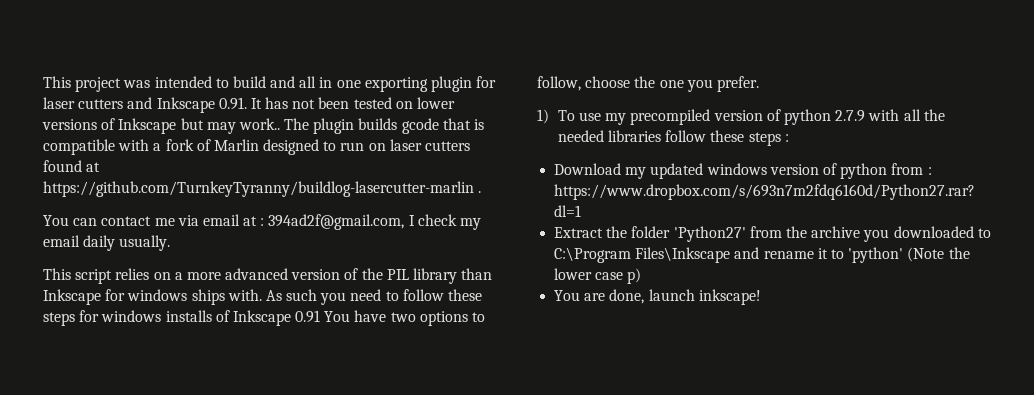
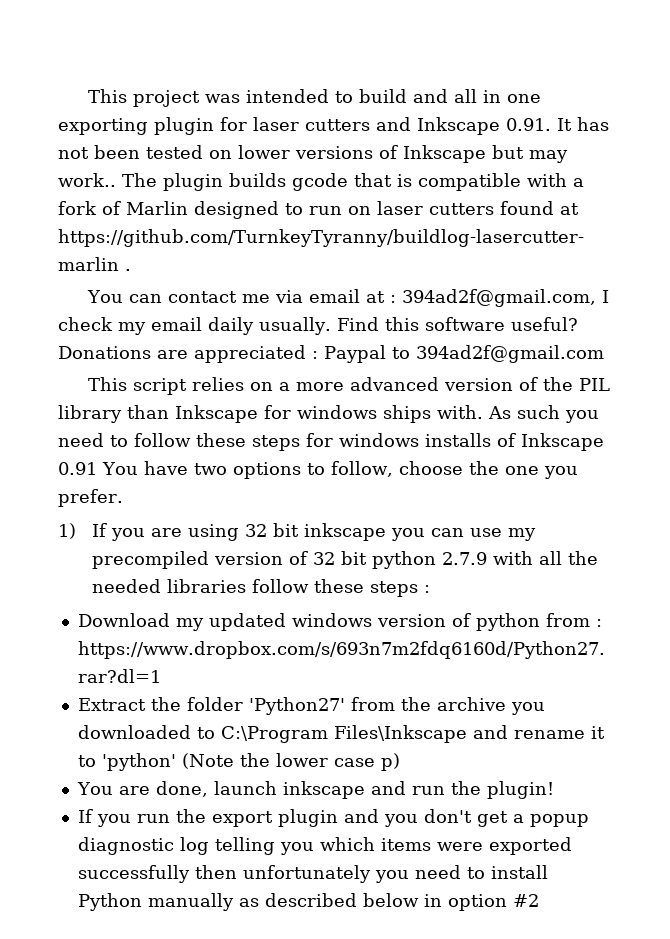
+ Find this software useful? Donations are appreciated : Paypal to 394ad2f@gmail.com
- 1) To use my precompiled version of python 2.7.9 with all the needed libraries follow these steps :
+ 1) If you are using 32 bit inkscape you can use my precompiled version of 32 bit python 2.7.9 with all the needed libraries follow these steps :
- You are done, launch inkscape!
+ You are done, launch inkscape and run the plugin!
+ If you run the export plugin and you don't get a popup diagnostic log telling you which items were exported successfully then unfortunately you need to install Python manually as described below in option #2

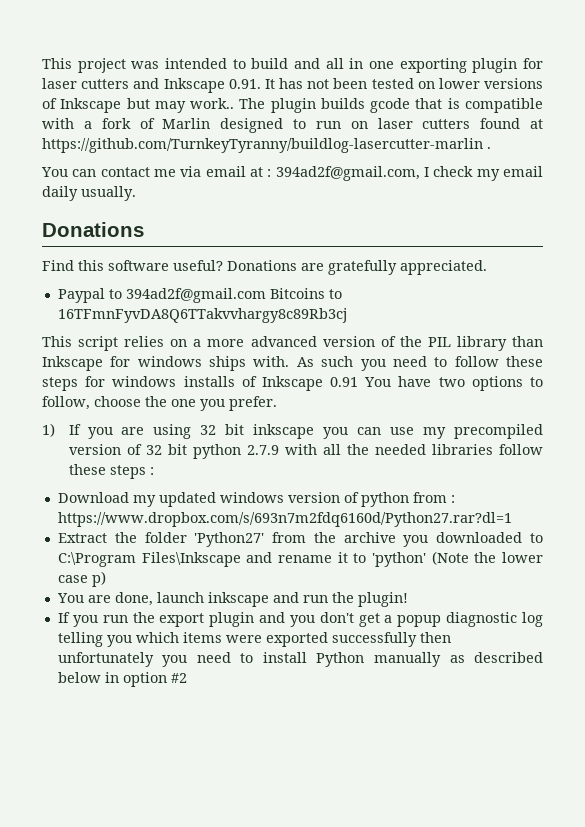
- You can contact me via email at : 394ad2f@gmail.com, I check my email daily usually. Find this software useful?
+ You can contact me via email at : 394ad2f@gmail.com, I check my email daily usually.
+ Donations
+ Find this software useful?
- Donations are appreciated : Paypal to 394ad2f@gmail.com
+ Donations are gratefully appreciated.
+ Paypal to 394ad2f@gmail.com Bitcoins to 16TFmnFyvDA8Q6TTakvvhargy8c89Rb3cj

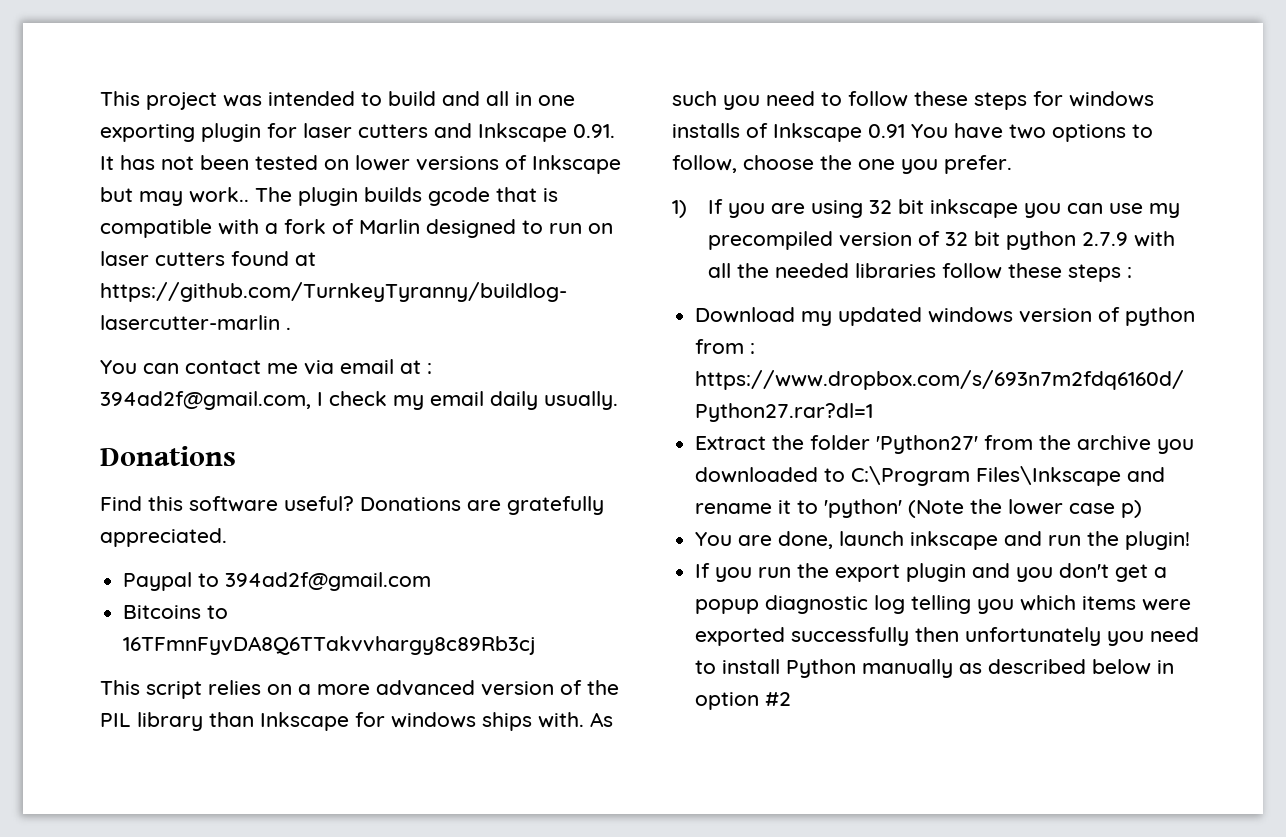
- Paypal to 394ad2f@gmail.com Bitcoins to 16TFmnFyvDA8Q6TTakvvhargy8c89Rb3cj
+ Paypal to 394ad2f@gmail.com
+ Bitcoins to 16TFmnFyvDA8Q6TTakvvhargy8c89Rb3cj

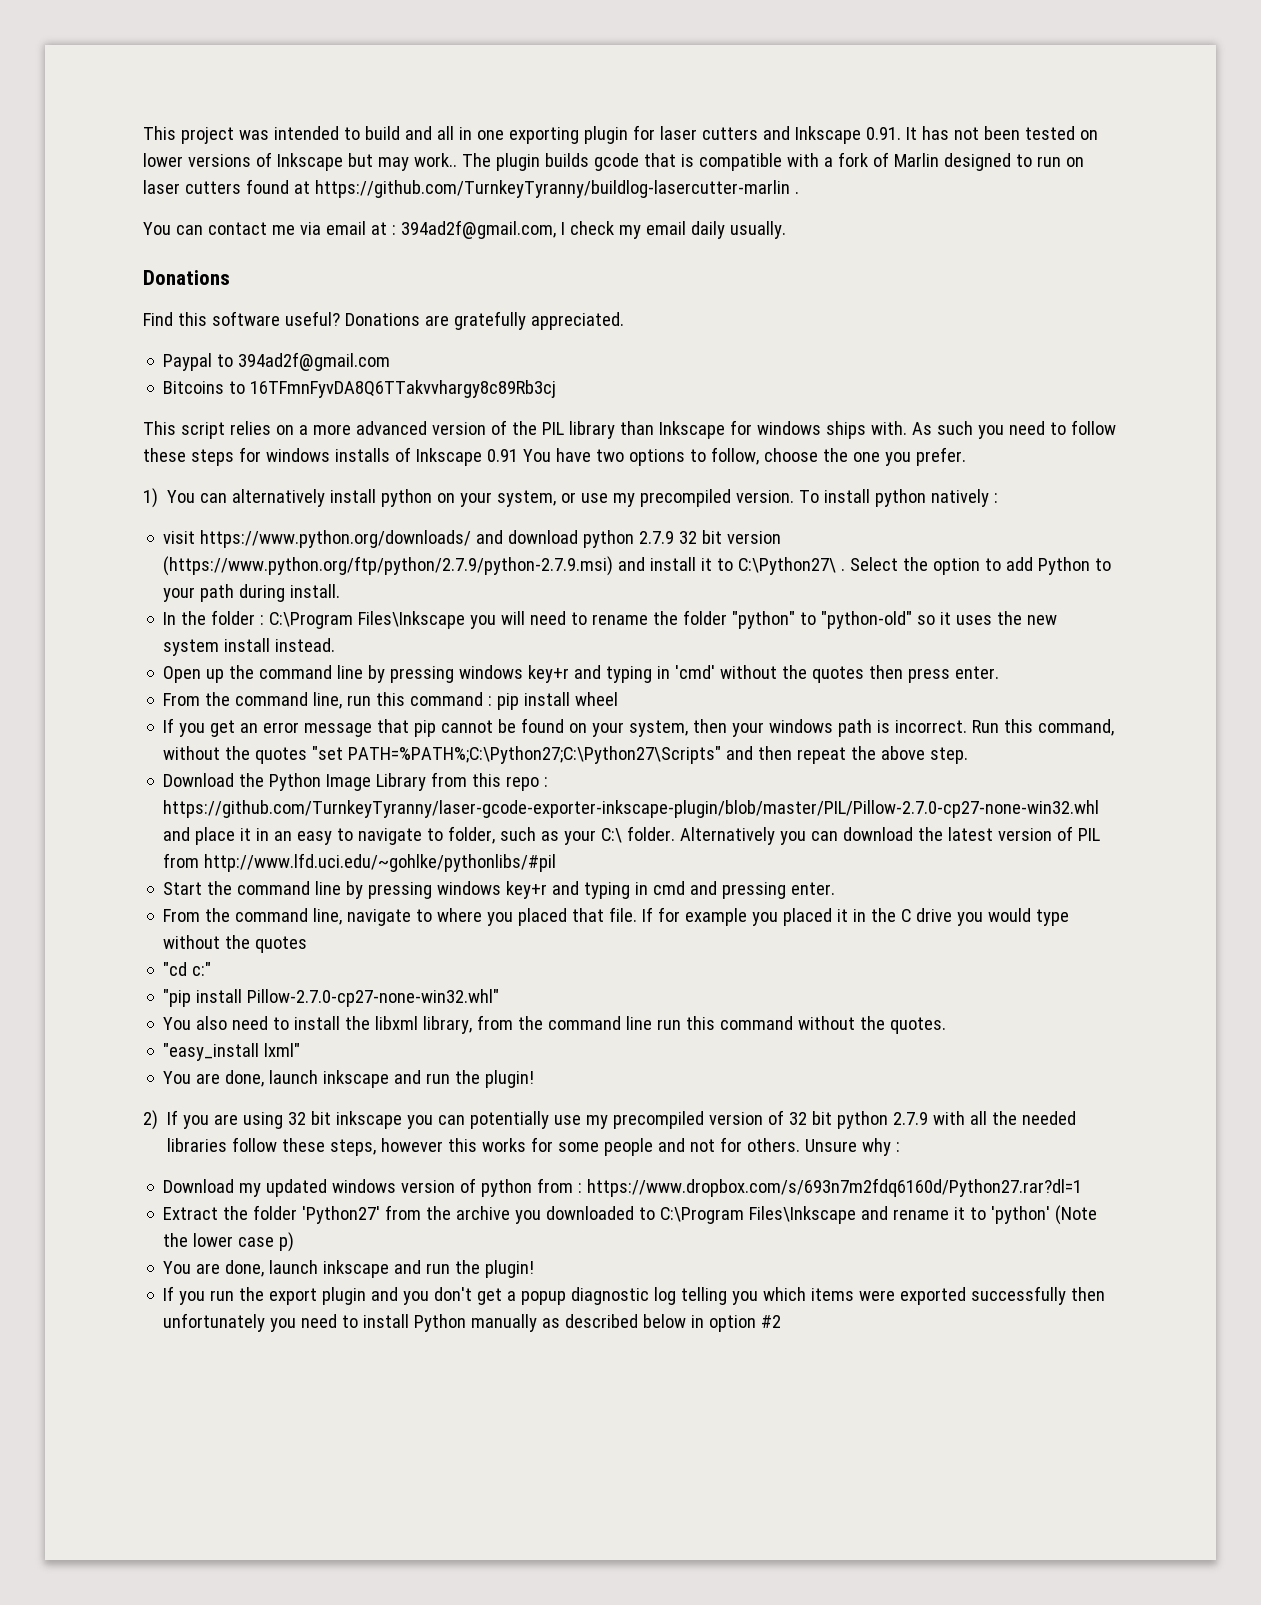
- 1) If you are using 32 bit inkscape you can use my precompiled version of 32 bit python 2.7.9 with all the needed libraries follow these steps :
+ 1) You can alternatively install python on your system, or use my precompiled version. To install python natively :
+ visit https://www.python.org/downloads/ and download python 2.7.9 32 bit version (https://www.python.org/ftp/python/2.7.9/python-2.7.9.msi) and install it to C:\Python27\ . Select the option to add Python to your path during install.
+ In the folder : C:\Program Files\Inkscape you will need to rename the folder "python" to "python-old" so it uses the new system install instead.
+ Open up the command line by pressing windows key+r and typing in 'cmd' without the quotes then press enter.
+ From the command line, run this command : pip install wheel
+ If you get an error message that pip cannot be found on your system, then your windows path is incorrect. Run this command, without the quotes "set PATH=%PATH%;C:\Python27;C:\Python27\Scripts" and then repeat the above step.
+ Download the Python Image Library from this repo : https://github.com/TurnkeyTyranny/laser-gcode-exporter-inkscape-plugin/blob/master/PIL/Pillow-2.7.0-cp27-none-win32.whl and place it in an easy to navigate to folder, such as your C:\ folder. Alternatively you can download the latest version of PIL from http://www.lfd.uci.edu/~gohlke/pythonlibs/#pil
+ Start the command line by pressing windows key+r and typing in cmd and pressing enter.
+ From the command line, navigate to where you placed that file. If for example you placed it in the C drive you would type without the quotes
+ "cd c:"
+ "pip install Pillow-2.7.0-cp27-none-win32.whl"
+ You also need to install the libxml library, from the command line run this command without the quotes.
+ "easy_install lxml"
+ You are done, launch inkscape and run the plugin!
+ 2) If you are using 32 bit inkscape you can potentially use my precompiled version of 32 bit python 2.7.9 with all the needed libraries follow these steps, however this works for some people and not for others. Unsure why :

